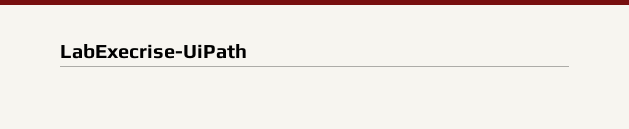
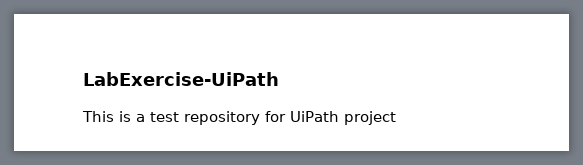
- LabExecrise-UiPath
+ LabExercise-UiPath
+ This is a test repository for UiPath project

